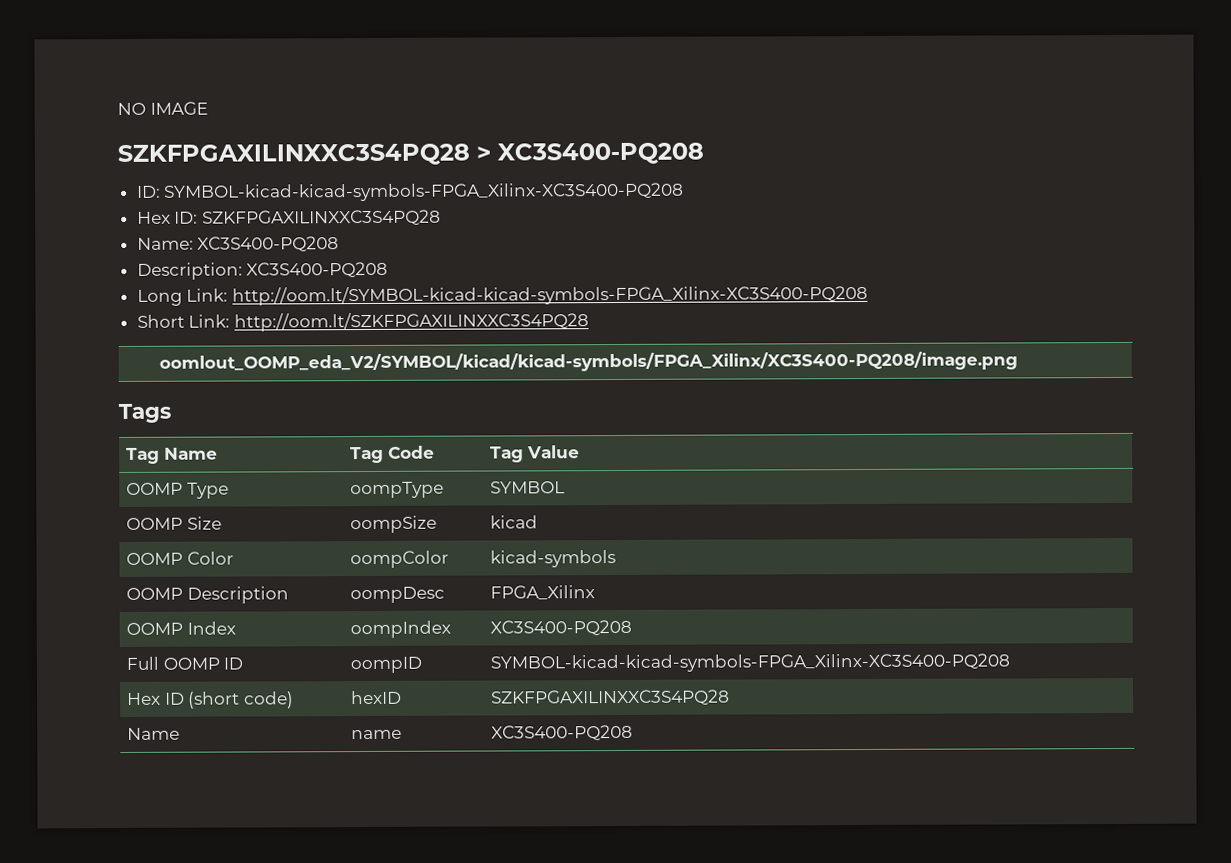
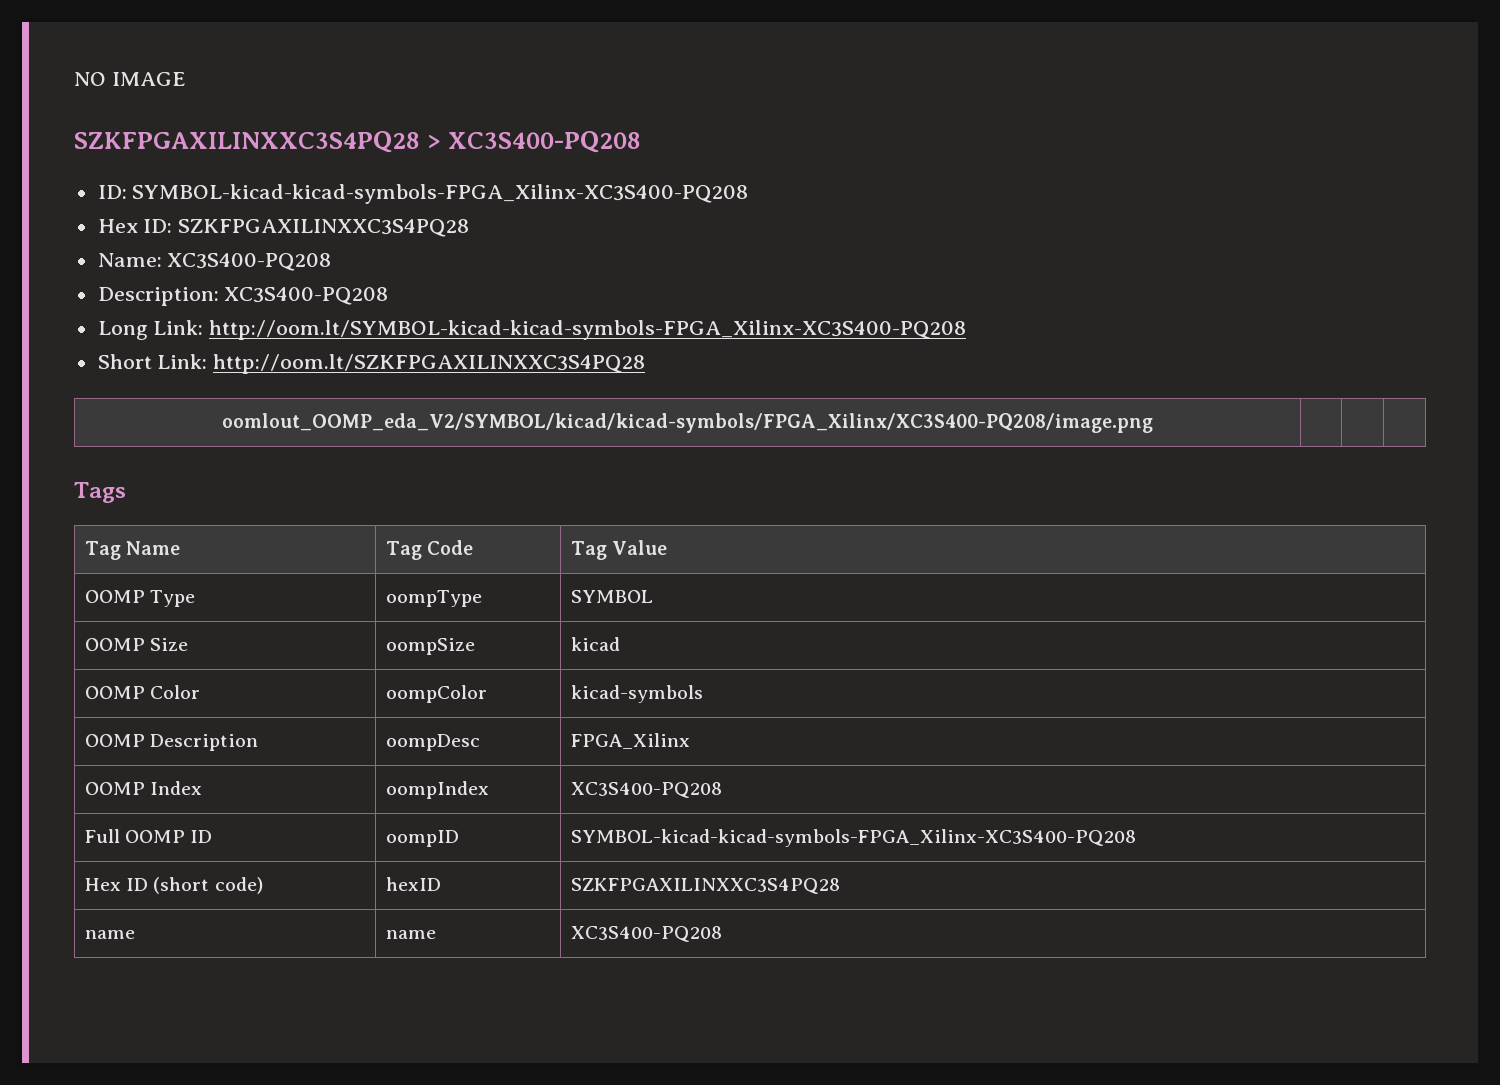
- Name | name | XC3S400-PQ208
+ name | name | XC3S400-PQ208

